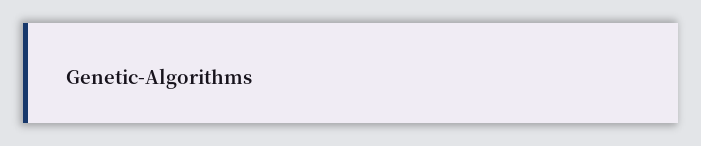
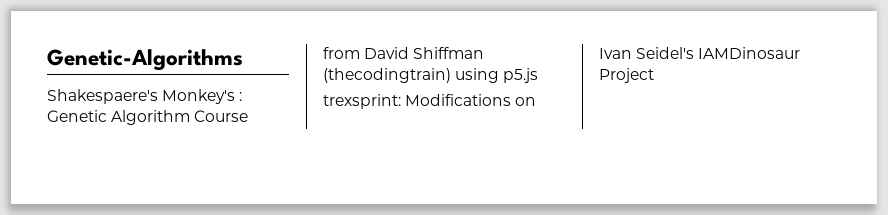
+ Shakespaere's Monkey's : Genetic Algorithm Course from David Shiffman (thecodingtrain) using p5.js
+ trexsprint: Modifications on Ivan Seidel's IAMDinosaur Project

